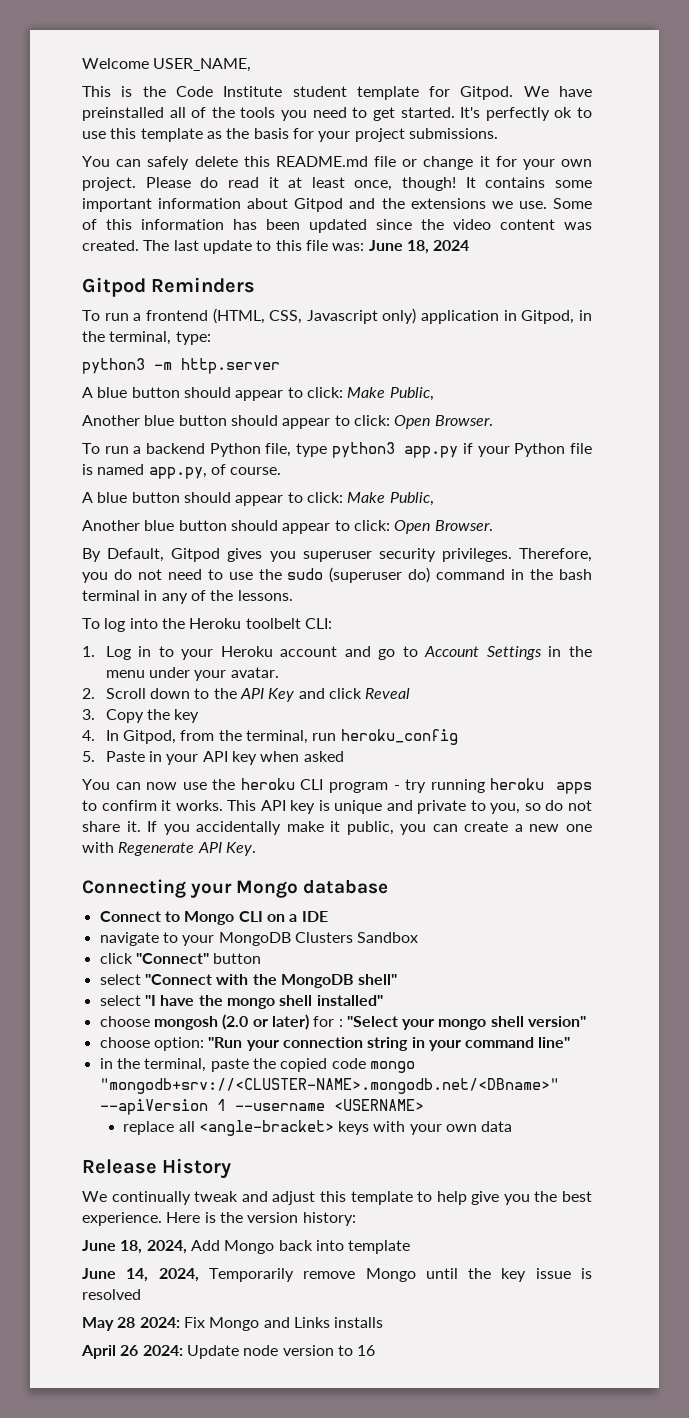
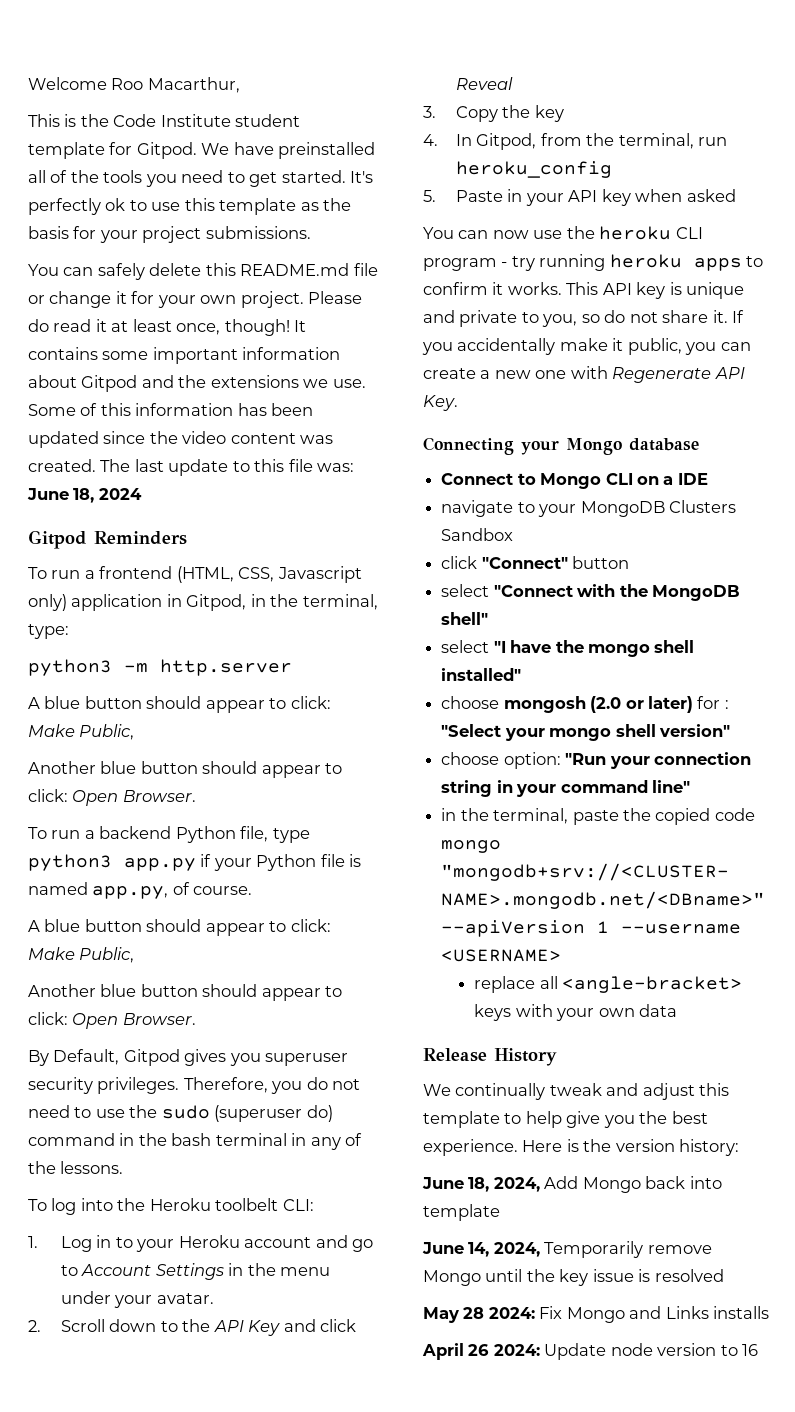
- Welcome USER_NAME,
+ Welcome Roo Macarthur,

